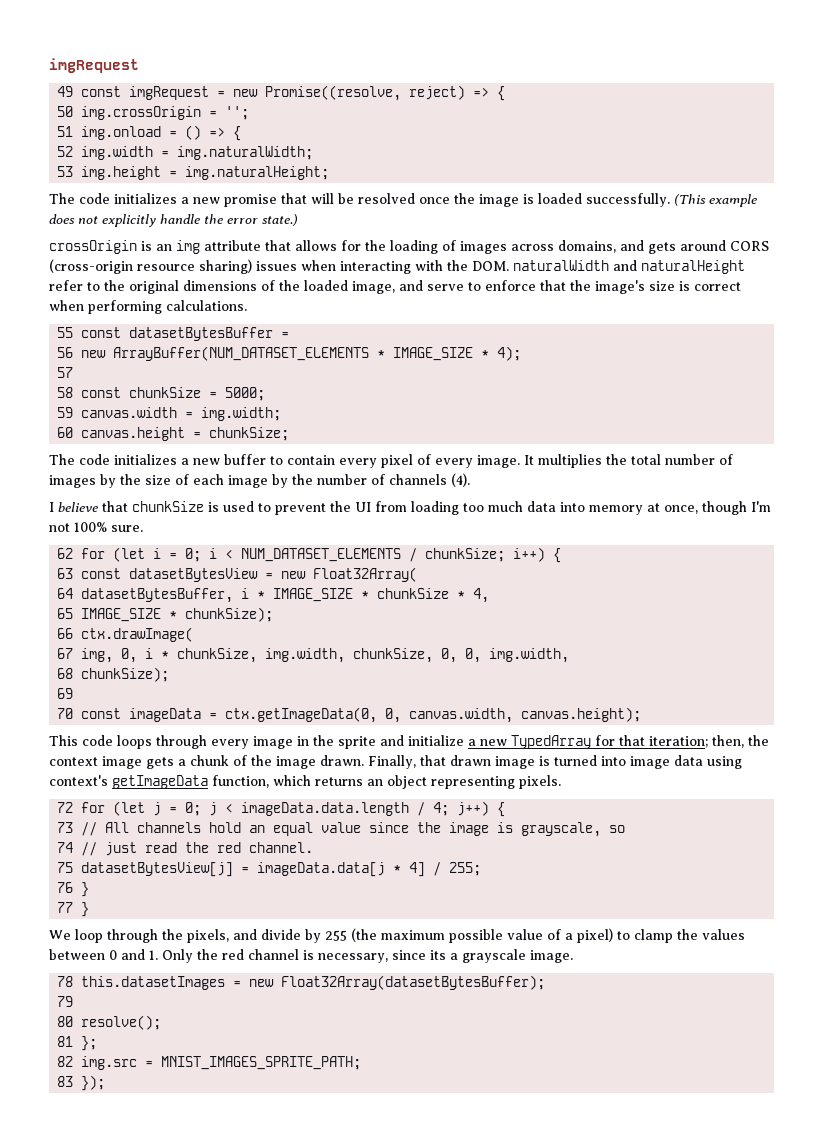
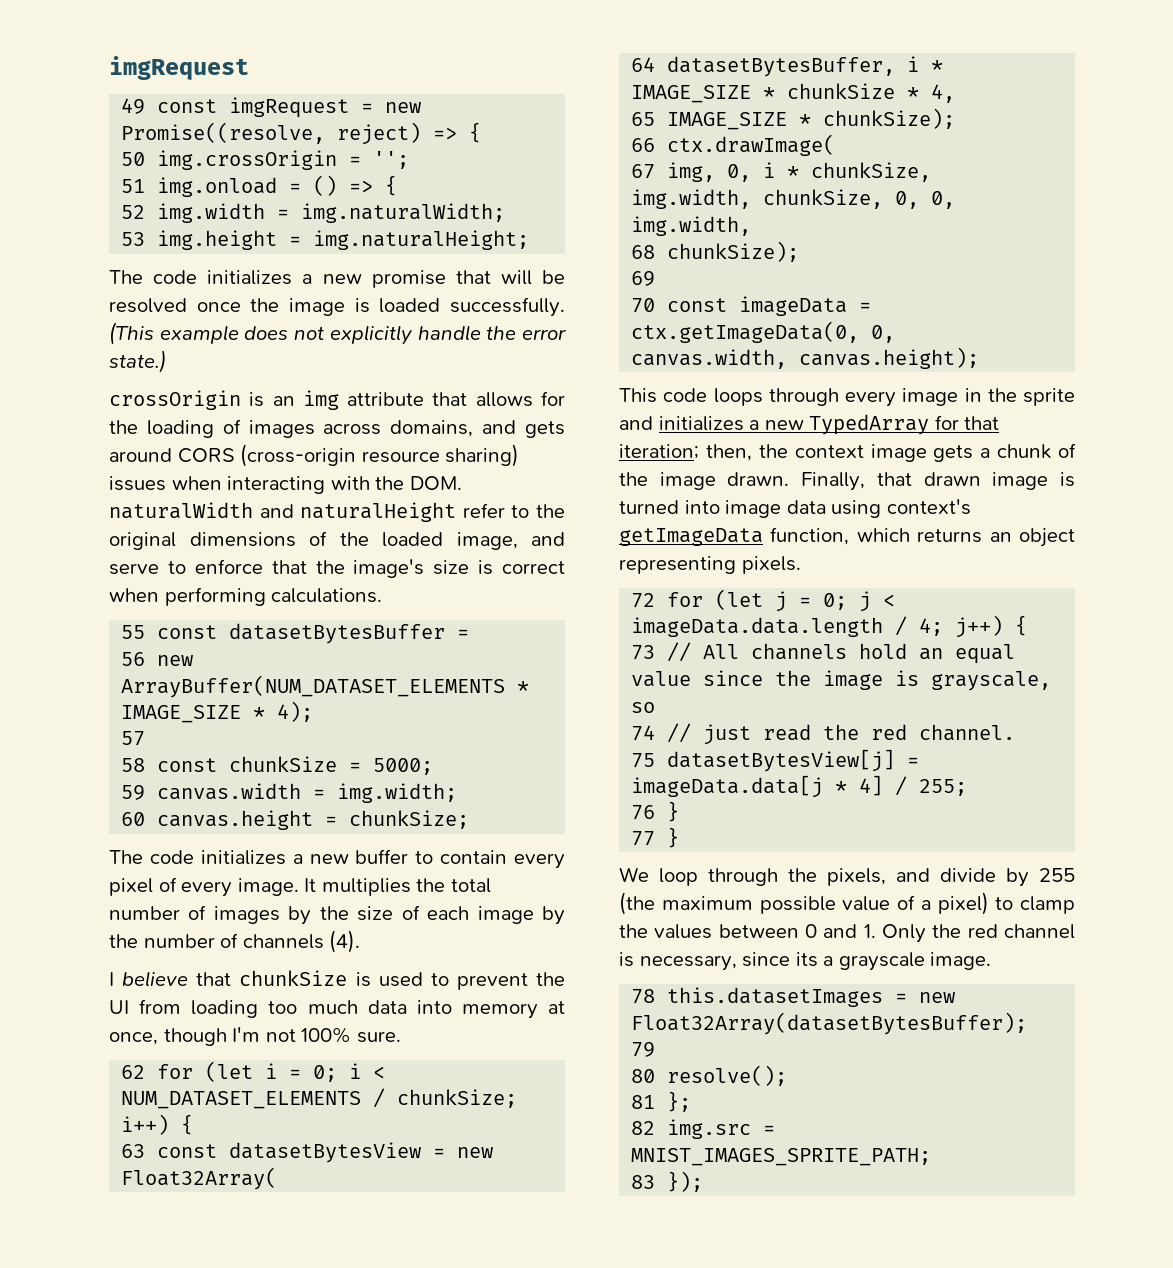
- This code loops through every image in the sprite and initialize a new TypedArray for that iteration; then, the context image gets a chunk of the image drawn.
+ This code loops through every image in the sprite and initializes a new TypedArray for that iteration; then, the context image gets a chunk of the image drawn.

